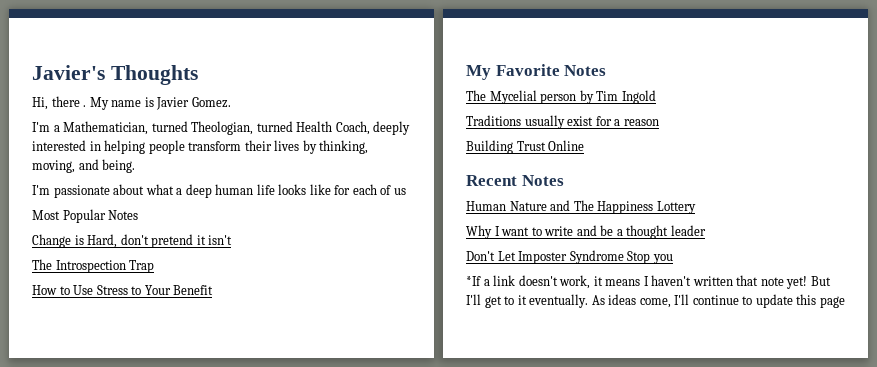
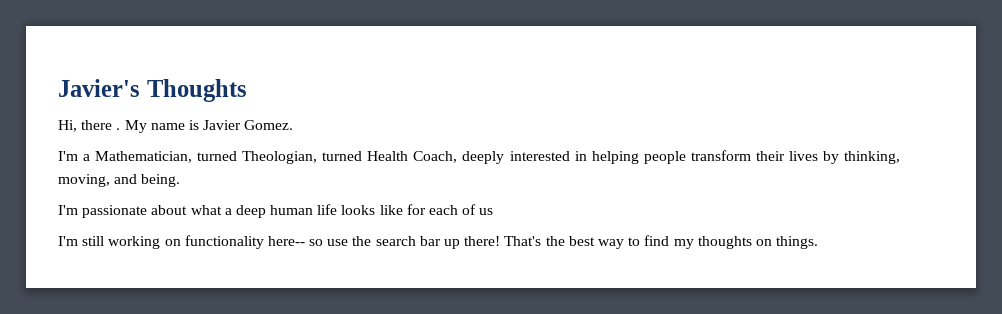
- Most Popular Notes
- Change is Hard, don't pretend it isn't
- The Introspection Trap
- How to Use Stress to Your Benefit
- My Favorite Notes
- The Mycelial person by Tim Ingold
- Traditions usually exist for a reason
- Building Trust Online
- Recent Notes
- Human Nature and The Happiness Lottery
- Why I want to write and be a thought leader
- Don't Let Imposter Syndrome Stop you
- *If a link doesn't work, it means I haven't written that note yet! But I'll get to it eventually. As ideas come, I'll continue to update this page
+ I'm still working on functionality here-- so use the search bar up there! That's the best way to find my thoughts on things.

